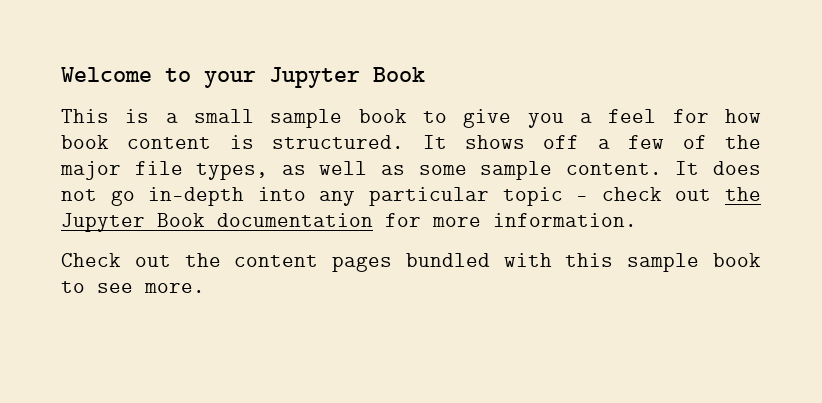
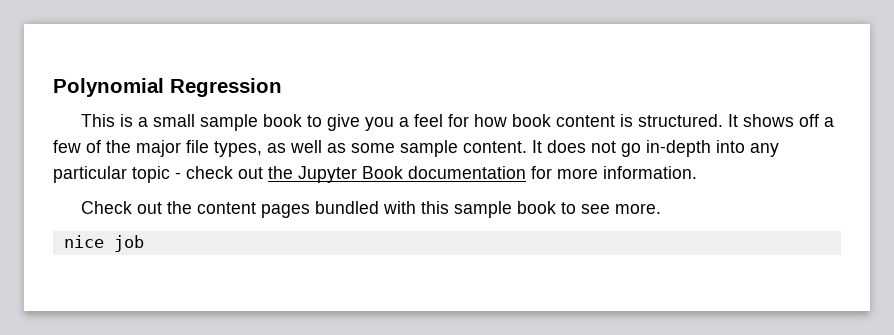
- Welcome to your Jupyter Book
+ Polynomial Regression
+ nice job

